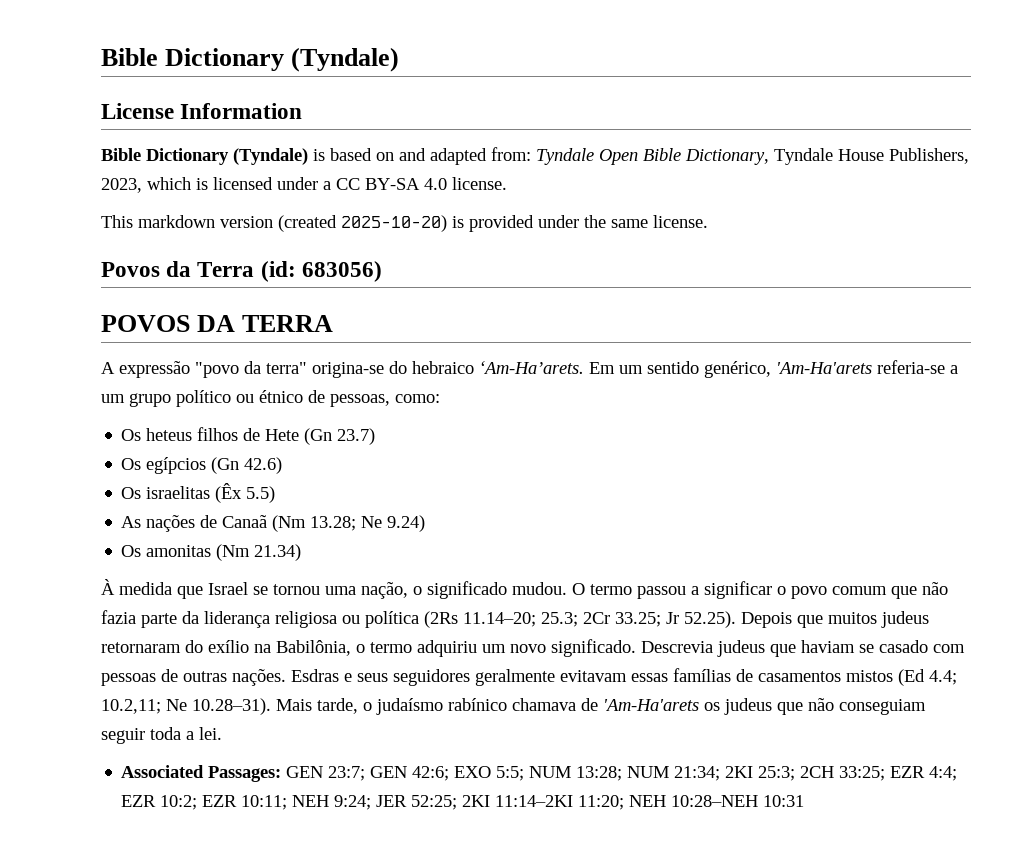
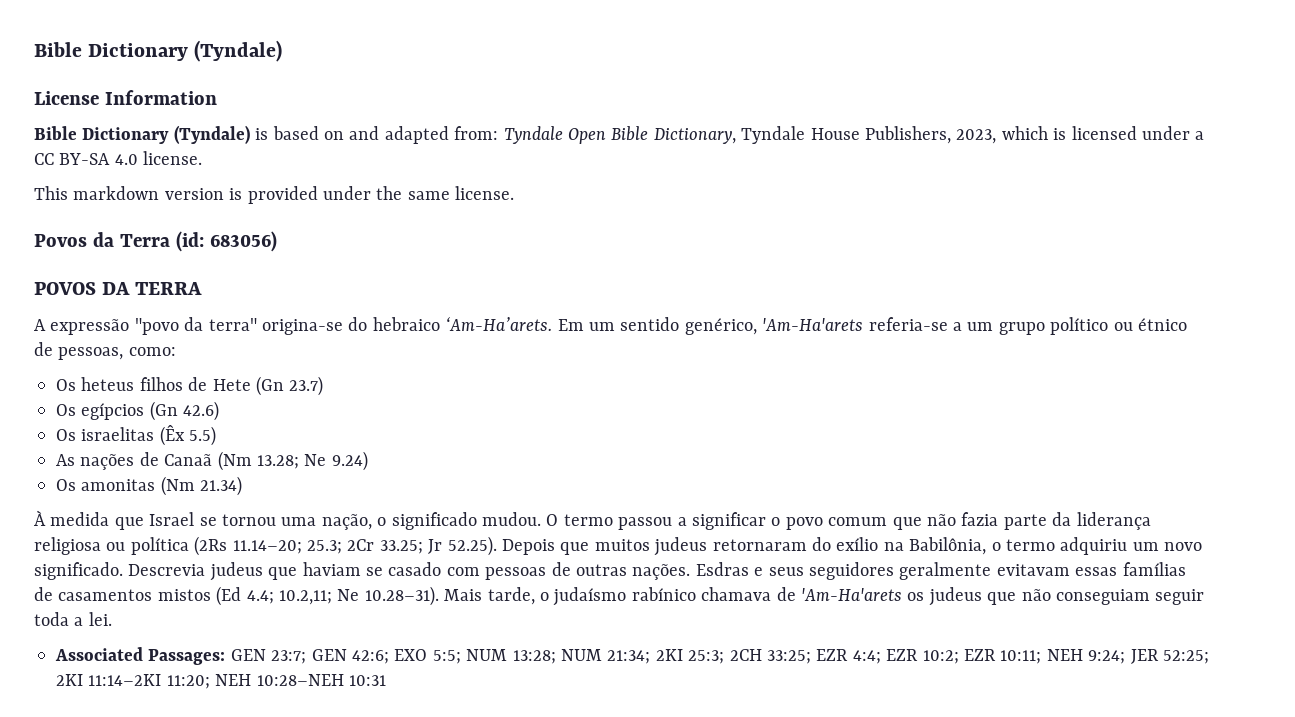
- This markdown version (created 2025-10-20) is provided under the same license.
+ This markdown version is provided under the same license.

